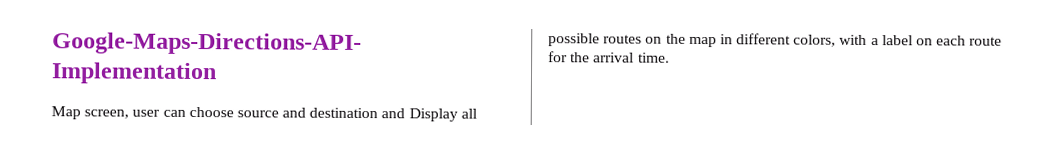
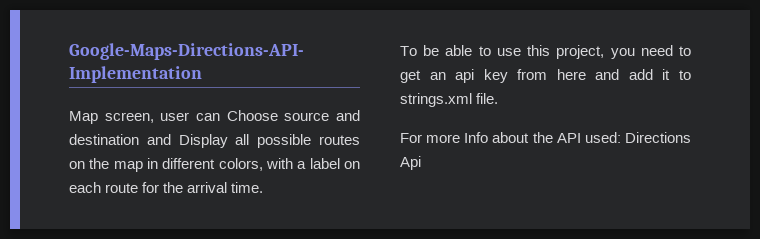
- Map screen, user can choose source and destination and Display all possible routes on the map in different colors, with a label on each route for the arrival time.
+ Map screen, user can Choose source and destination and Display all possible routes on the map in different colors, with a label on each route for the arrival time.
+ To be able to use this project, you need to get an api key from here and add it to strings.xml file.
+ For more Info about the API used: Directions Api

